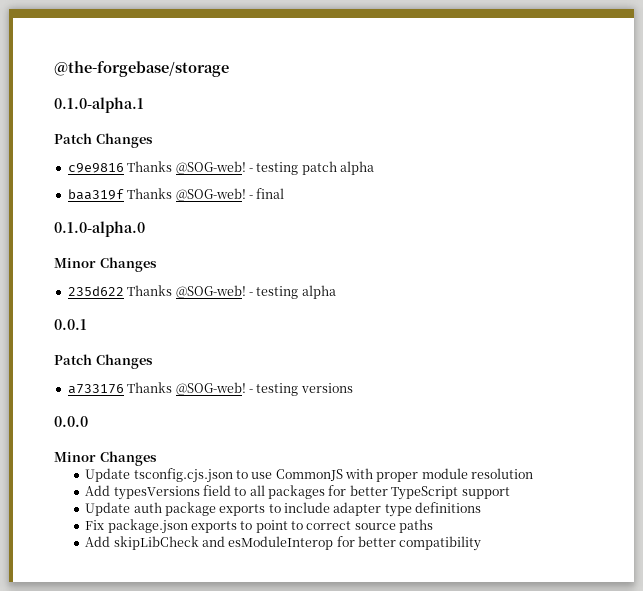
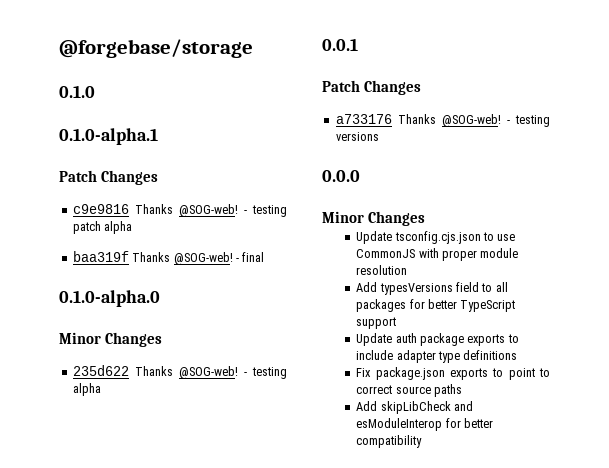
- @the-forgebase/storage
+ @forgebase/storage
+ 0.1.0

